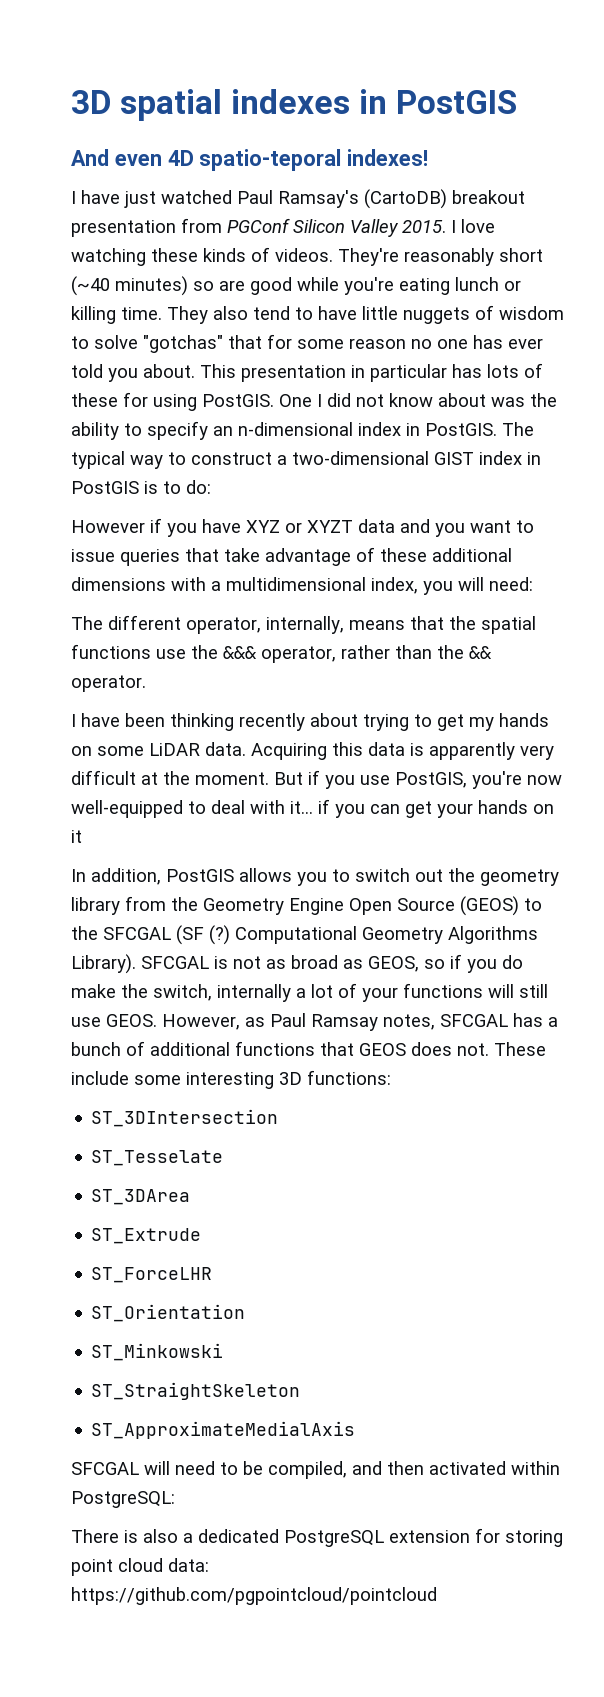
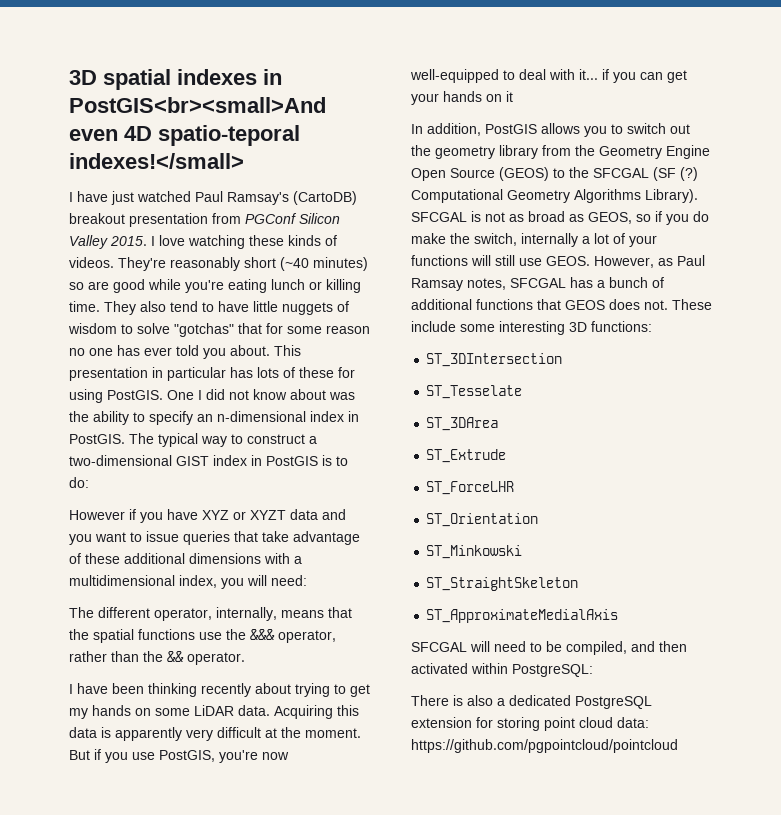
- 3D spatial indexes in PostGIS
- And even 4D spatio-teporal indexes!
+ 3D spatial indexes in PostGIS<br><small>And even 4D spatio-teporal indexes!</small>

